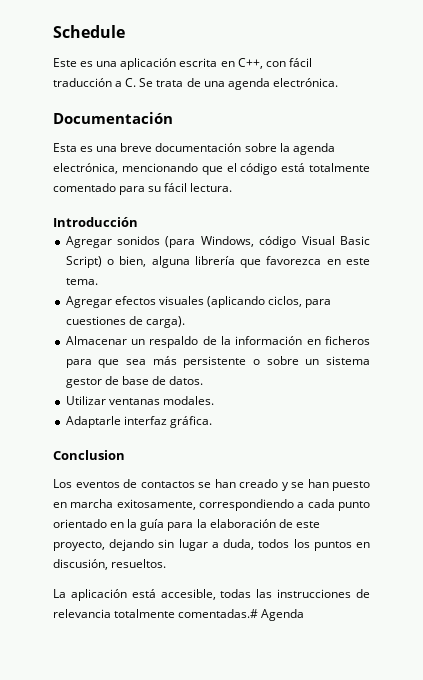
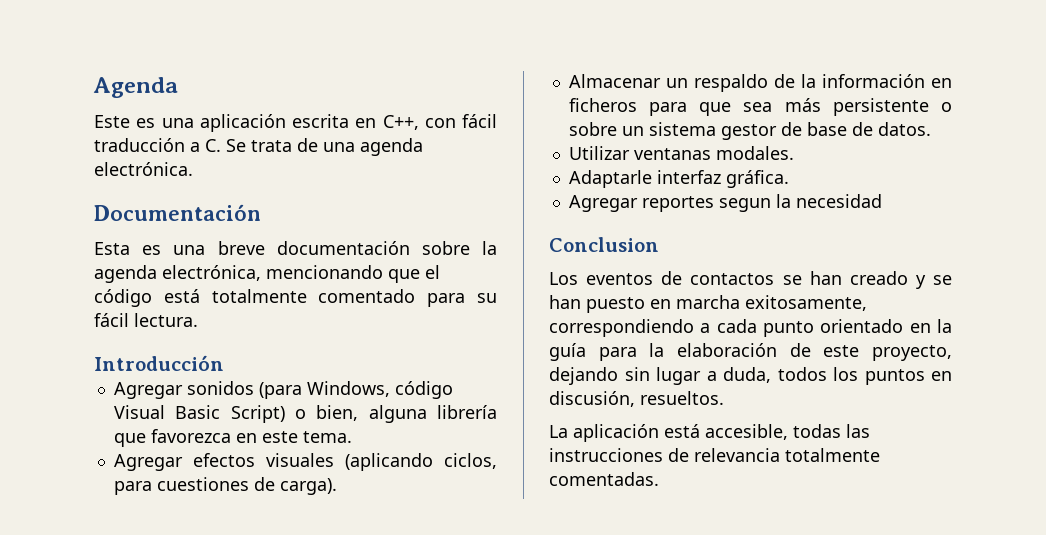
- Schedule
+ Agenda
+ Agregar reportes segun la necesidad
- La aplicación está accesible, todas las instrucciones de relevancia totalmente comentadas.# Agenda
+ La aplicación está accesible, todas las instrucciones de relevancia totalmente comentadas.

